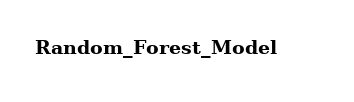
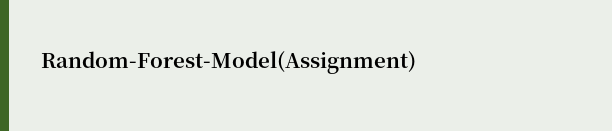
- Random_Forest_Model
+ Random-Forest-Model(Assignment)

